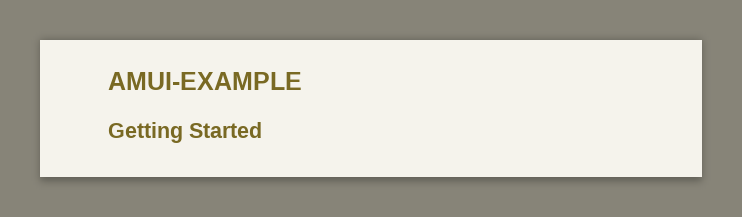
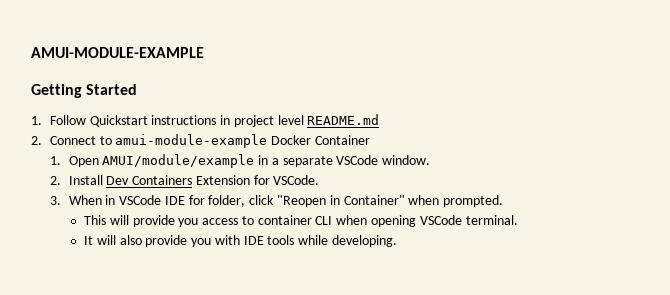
- AMUI-EXAMPLE
+ AMUI-MODULE-EXAMPLE
+ 1. Follow Quickstart instructions in project level README.md
+ 2. Connect to amui-module-example Docker Container
+ 1. Open AMUI/module/example in a separate VSCode window.
+ 2. Install Dev Containers Extension for VSCode.
+ 3. When in VSCode IDE for folder, click "Reopen in Container" when prompted.
+ This will provide you access to container CLI when opening VSCode terminal.
+ It will also provide you with IDE tools while developing.

